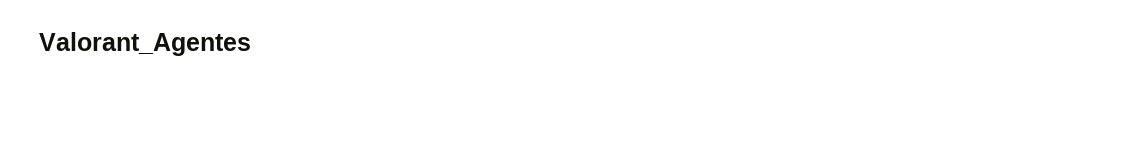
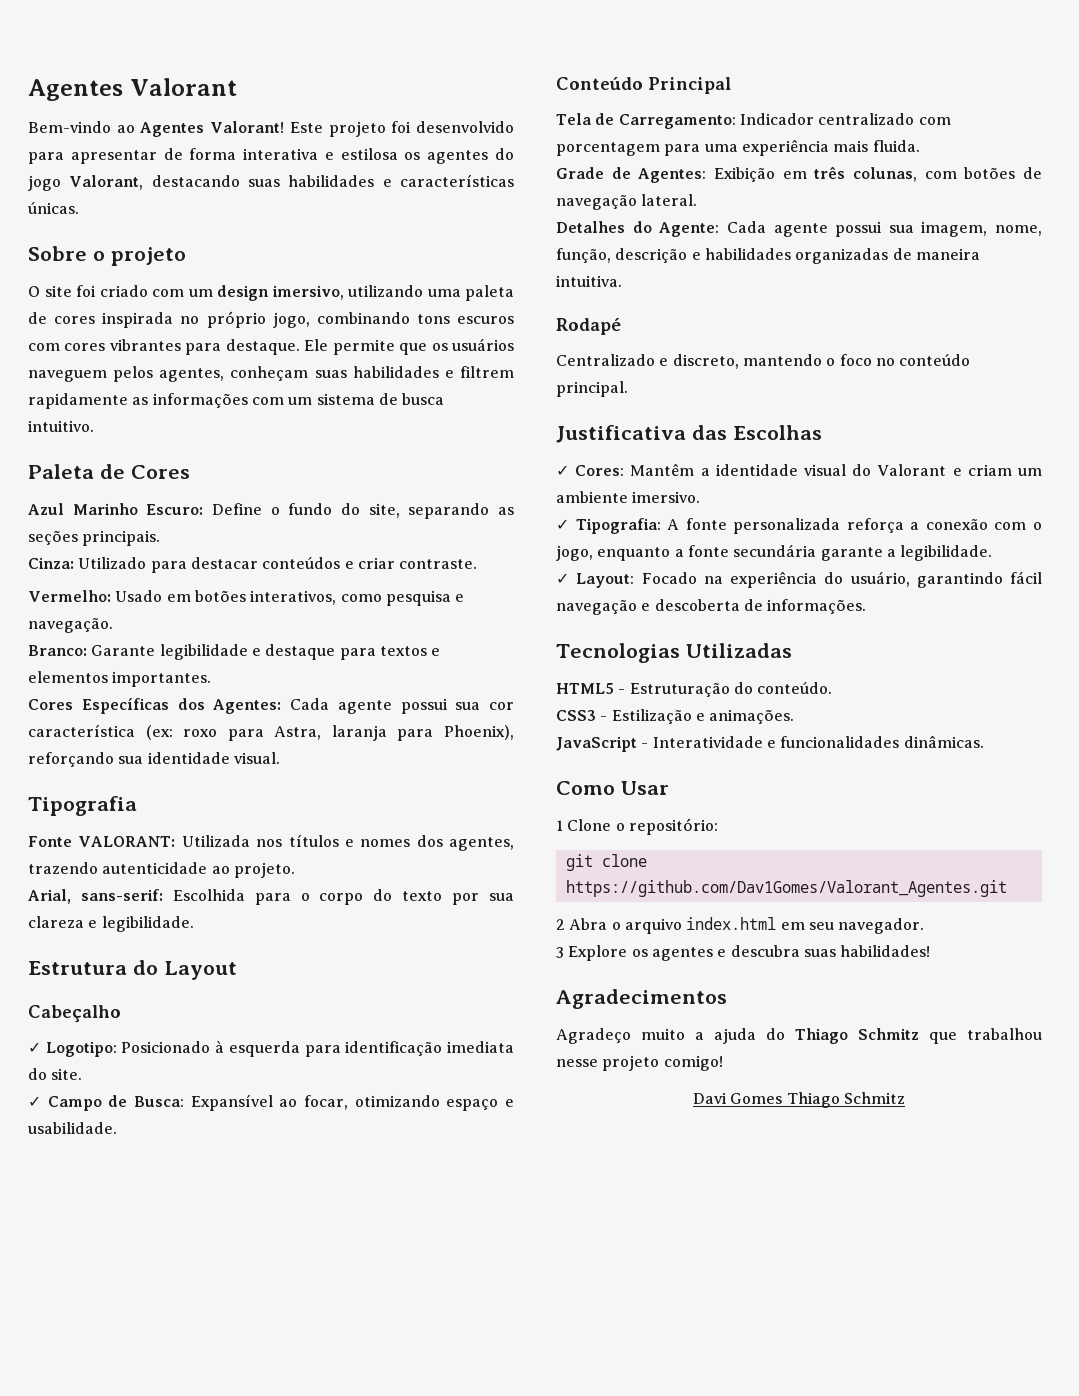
- Valorant_Agentes
+ Agentes Valorant
+ Bem-vindo ao Agentes Valorant! Este projeto foi desenvolvido para apresentar de forma interativa e estilosa os agentes do jogo Valorant, destacando suas habilidades e características únicas.
+ Sobre o projeto
+ O site foi criado com um design imersivo, utilizando uma paleta de cores inspirada no próprio jogo, combinando tons escuros com cores vibrantes para destaque. Ele permite que os usuários naveguem pelos agentes, conheçam suas habilidades e filtrem rapidamente as informações com um sistema de busca intuitivo.
+ Paleta de Cores
+ Azul Marinho Escuro: Define o fundo do site, separando as seções principais.
+ Cinza: Utilizado para destacar conteúdos e criar contraste.
+ Vermelho: Usado em botões interativos, como pesquisa e navegação.
+ Branco: Garante legibilidade e destaque para textos e elementos importantes.
+ Cores Específicas dos Agentes: Cada agente possui sua cor característica (ex: roxo para Astra, laranja para Phoenix), reforçando sua identidade visual.
+ Tipografia
+ Fonte VALORANT: Utilizada nos títulos e nomes dos agentes, trazendo autenticidade ao projeto.
+ Arial, sans-serif: Escolhida para o corpo do texto por sua clareza e legibilidade.
+ Estrutura do Layout
+ Cabeçalho
+ ✓ Logotipo: Posicionado à esquerda para identificação imediata do site.
+ ✓ Campo de Busca: Expansível ao focar, otimizando espaço e usabilidade.
+ Conteúdo Principal
+ Tela de Carregamento: Indicador centralizado com porcentagem para uma experiência mais fluida.
+ Grade de Agentes: Exibição em três colunas, com botões de navegação lateral.
+ Detalhes do Agente: Cada agente possui sua imagem, nome, função, descrição e habilidades organizadas de maneira intuitiva.
+ Rodapé
+ Centralizado e discreto, mantendo o foco no conteúdo principal.
+ Justificativa das Escolhas
+ ✓ Cores: Mantêm a identidade visual do Valorant e criam um ambiente imersivo.
+ ✓ Tipografia: A fonte personalizada reforça a conexão com o jogo, enquanto a fonte secundária garante a legibilidade.
+ ✓ Layout: Focado na experiência do usuário, garantindo fácil navegação e descoberta de informações.
+ Tecnologias Utilizadas
+ HTML5 - Estruturação do conteúdo.
+ CSS3 - Estilização e animações.
+ JavaScript - Interatividade e funcionalidades dinâmicas.
+ Como Usar
+ 1 Clone o repositório:
+ git clone https://github.com/Dav1Gomes/Valorant_Agentes.git
+ 2 Abra o arquivo index.html em seu navegador.
+ 3 Explore os agentes e descubra suas habilidades!
+ Agradecimentos
+ Agradeço muito a ajuda do Thiago Schmitz que trabalhou nesse projeto comigo!
+ Davi Gomes Thiago Schmitz

